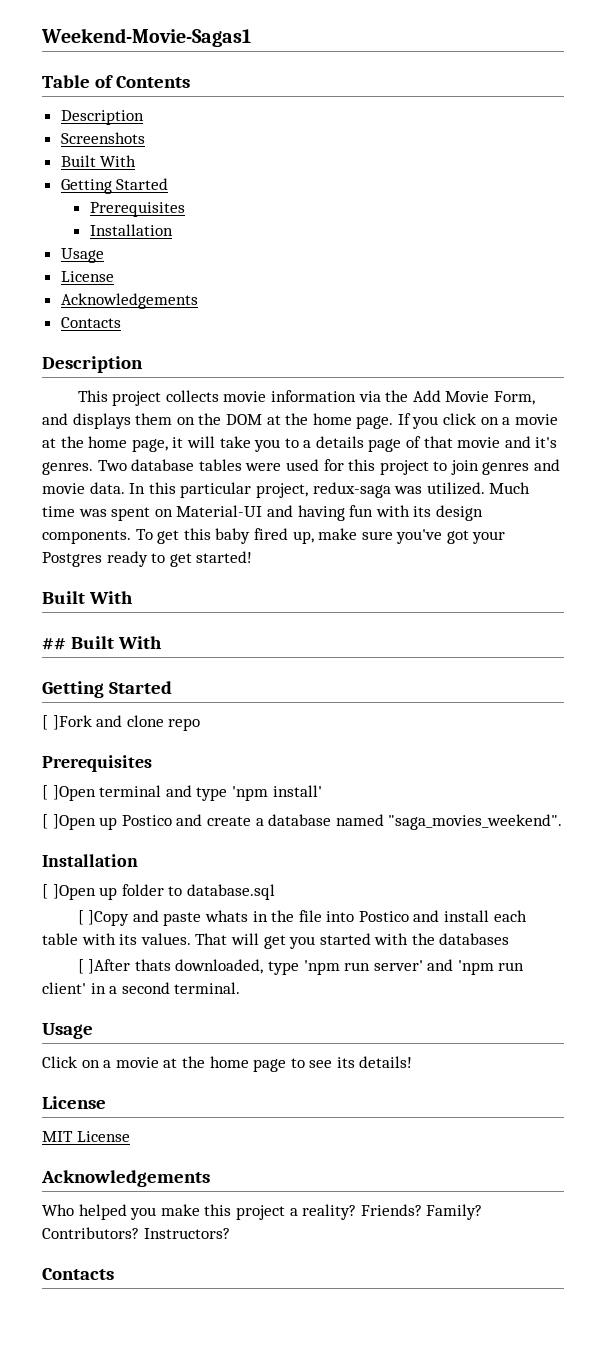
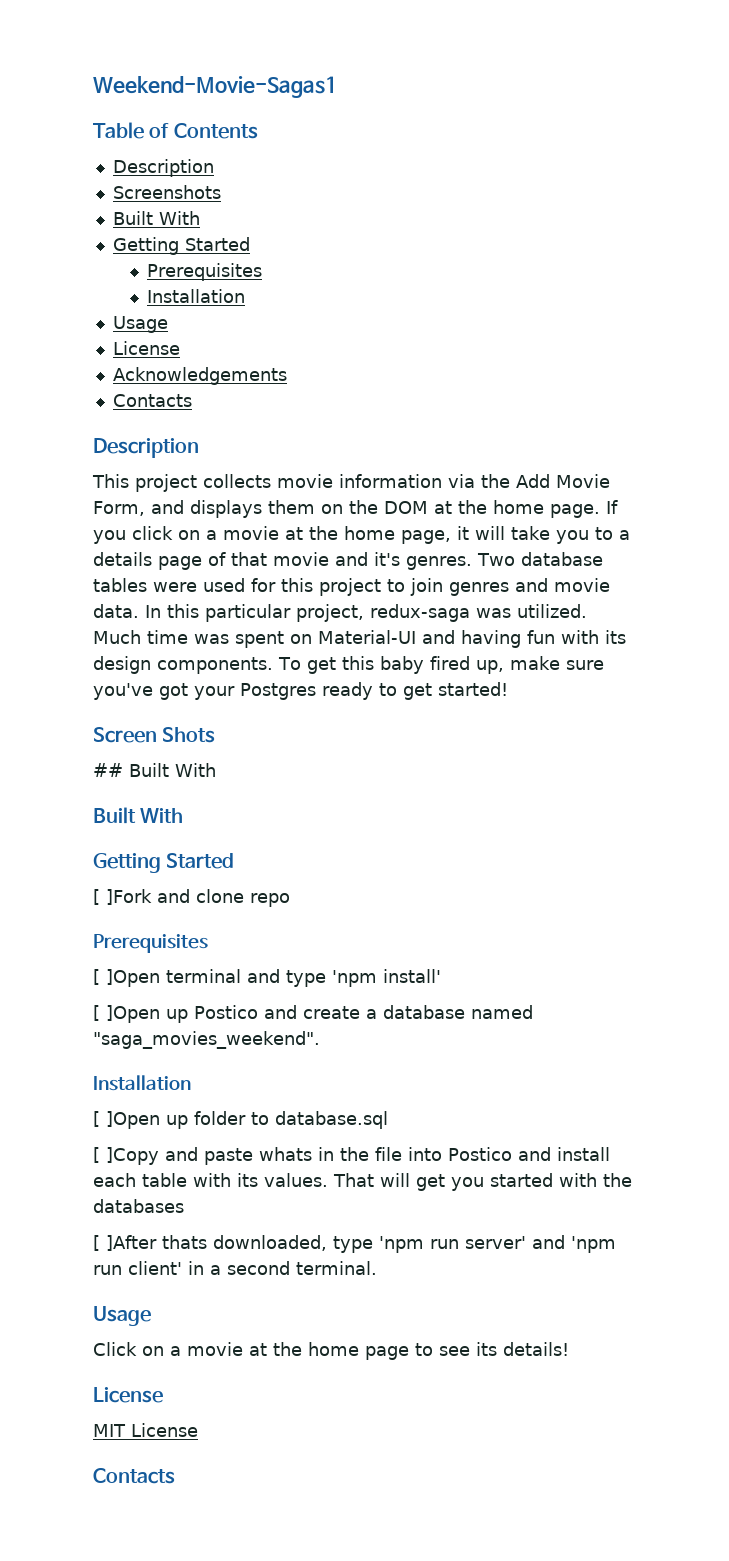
  To get this baby fired up, make sure you've got your Postgres ready to get started!
+ Screen Shots
+ ## Built With
  Built With
- ## Built With
  MIT License
- Acknowledgements
- Who helped you make this project a reality? Friends? Family? Contributors? Instructors?

